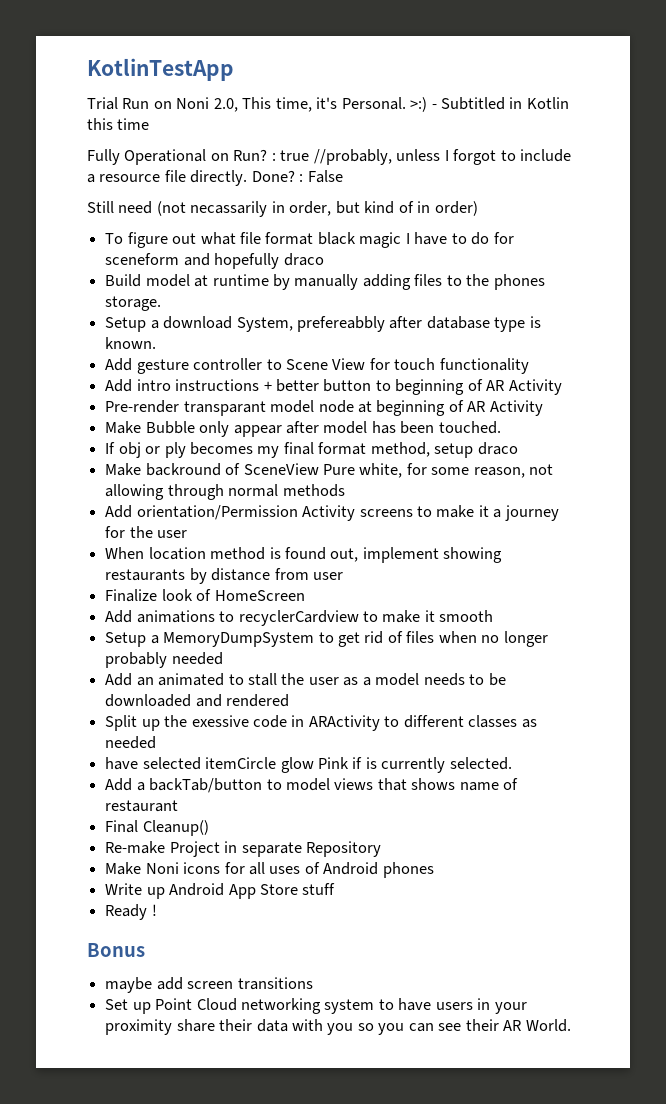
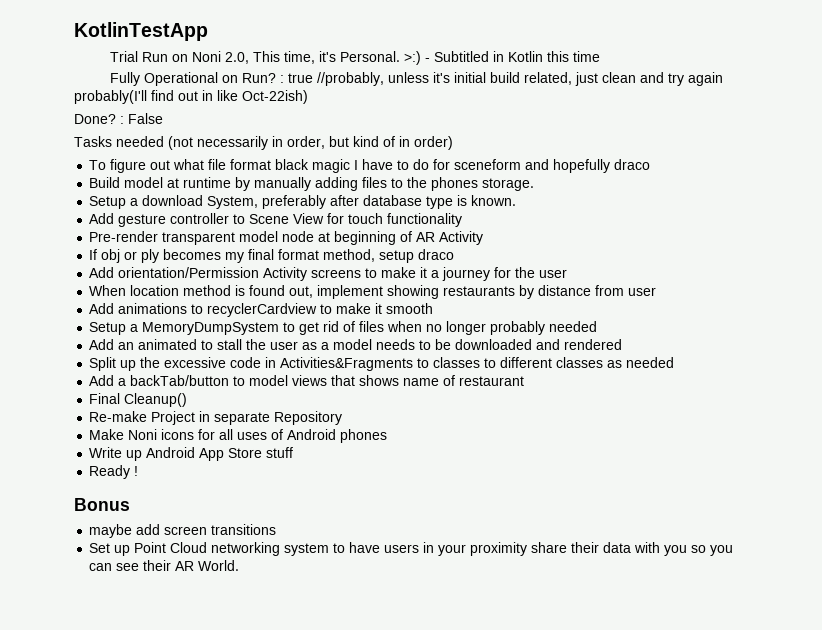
- Fully Operational on Run? : true //probably, unless I forgot to include a resource file directly. Done? : False
+ Fully Operational on Run? : true //probably, unless it's initial build related, just clean and try again probably(I'll find out in like Oct-22ish)
+ Done? : False
- Still need (not necassarily in order, but kind of in order)
+ Tasks needed (not necessarily in order, but kind of in order)
- Setup a download System, prefereabbly after database type is known.
+ Setup a download System, preferably after database type is known.
- Add intro instructions + better button to beginning of AR Activity
- Pre-render transparant model node at beginning of AR Activity
+ Pre-render transparent model node at beginning of AR Activity
- Make Bubble only appear after model has been touched.
- Make backround of SceneView Pure white, for some reason, not allowing through normal methods
- Finalize look of HomeScreen
- Split up the exessive code in ARActivity to different classes as needed
+ Split up the excessive code in Activities&Fragments to classes to different classes as needed
- have selected itemCircle glow Pink if is currently selected.

